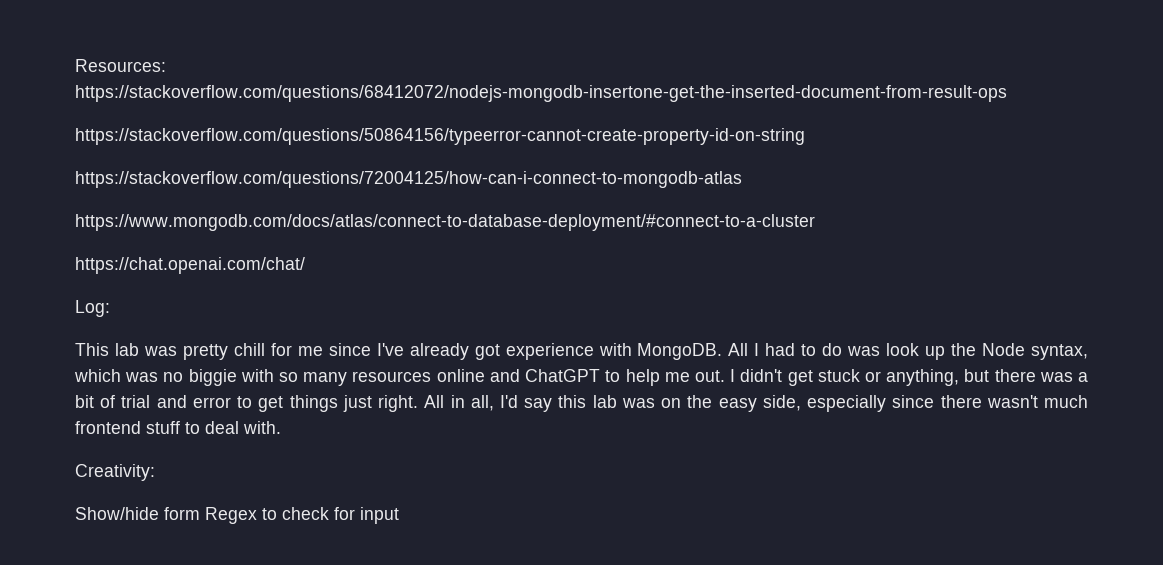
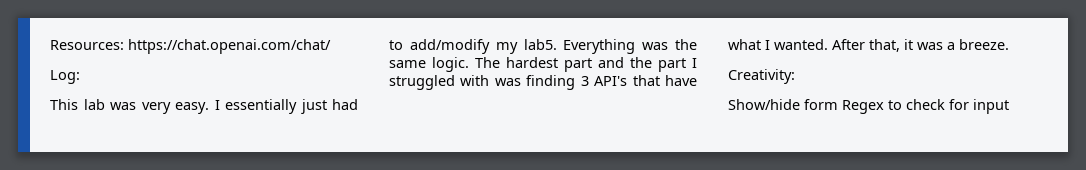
- Resources: https://stackoverflow.com/questions/68412072/nodejs-mongodb-insertone-get-the-inserted-document-from-result-ops
- https://stackoverflow.com/questions/50864156/typeerror-cannot-create-property-id-on-string
- https://stackoverflow.com/questions/72004125/how-can-i-connect-to-mongodb-atlas
- https://www.mongodb.com/docs/atlas/connect-to-database-deployment/#connect-to-a-cluster
- https://chat.openai.com/chat/
+ Resources: https://chat.openai.com/chat/
- This lab was pretty chill for me since I've already got experience with MongoDB. All I had to do was look up the Node syntax, which was no biggie with so many resources online and ChatGPT to help me out. I didn't get stuck or anything, but there was a bit of trial and error to get things just right. All in all, I'd say this lab was on the easy side, especially since there wasn't much frontend stuff to deal with.
+ This lab was very easy. I essentially just had to add/modify my lab5. Everything was the same logic. The hardest part and the part I struggled with was finding 3 API's that have what I wanted. After that, it was a breeze.

